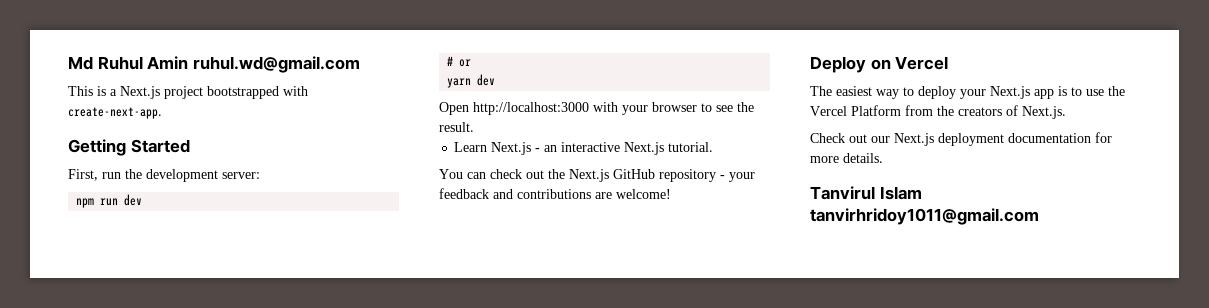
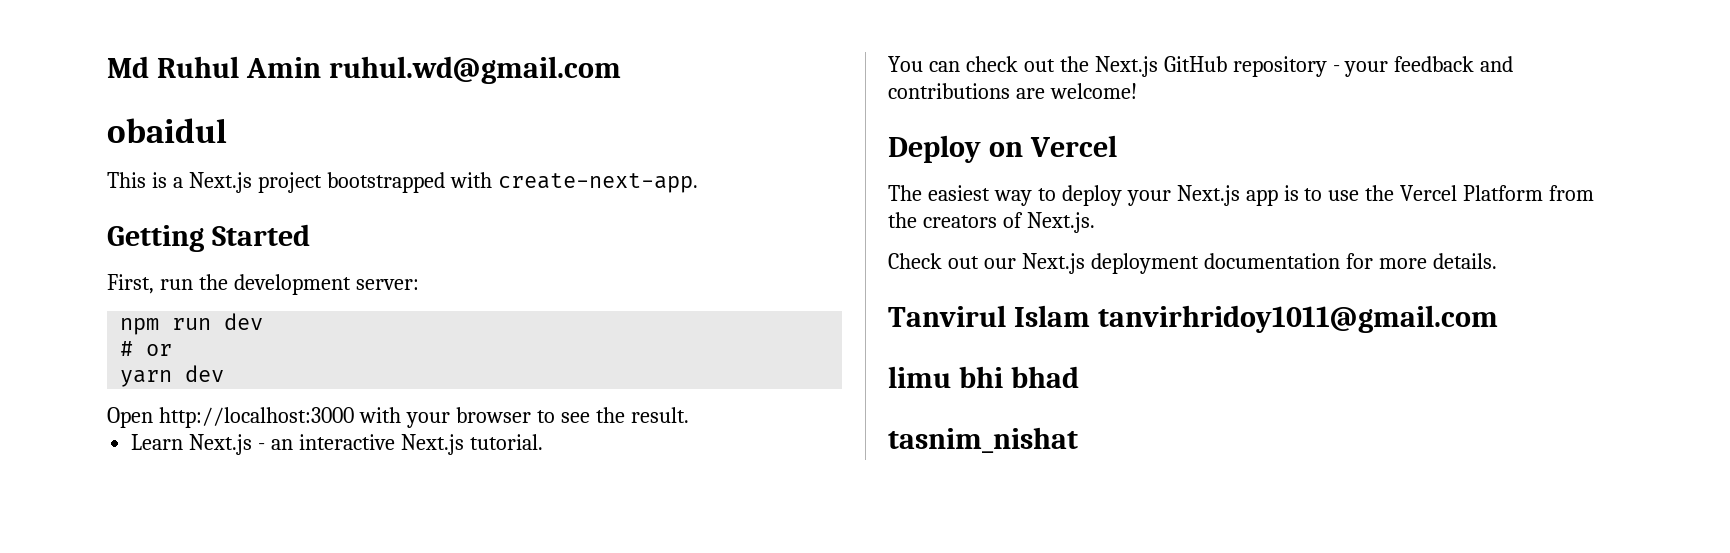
+ obaidul
+ limu bhi bhad
+ tasnim_nishat

